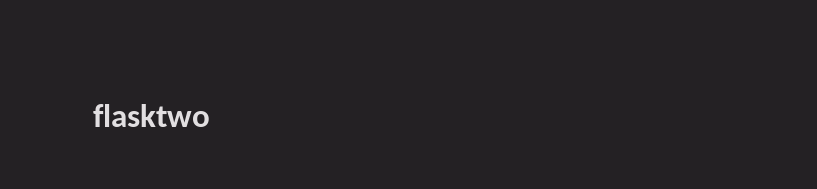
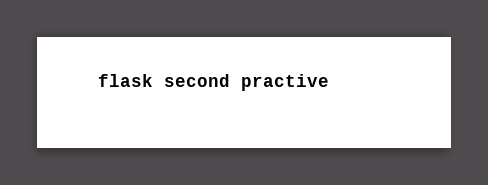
- flasktwo
+ flask second practive

